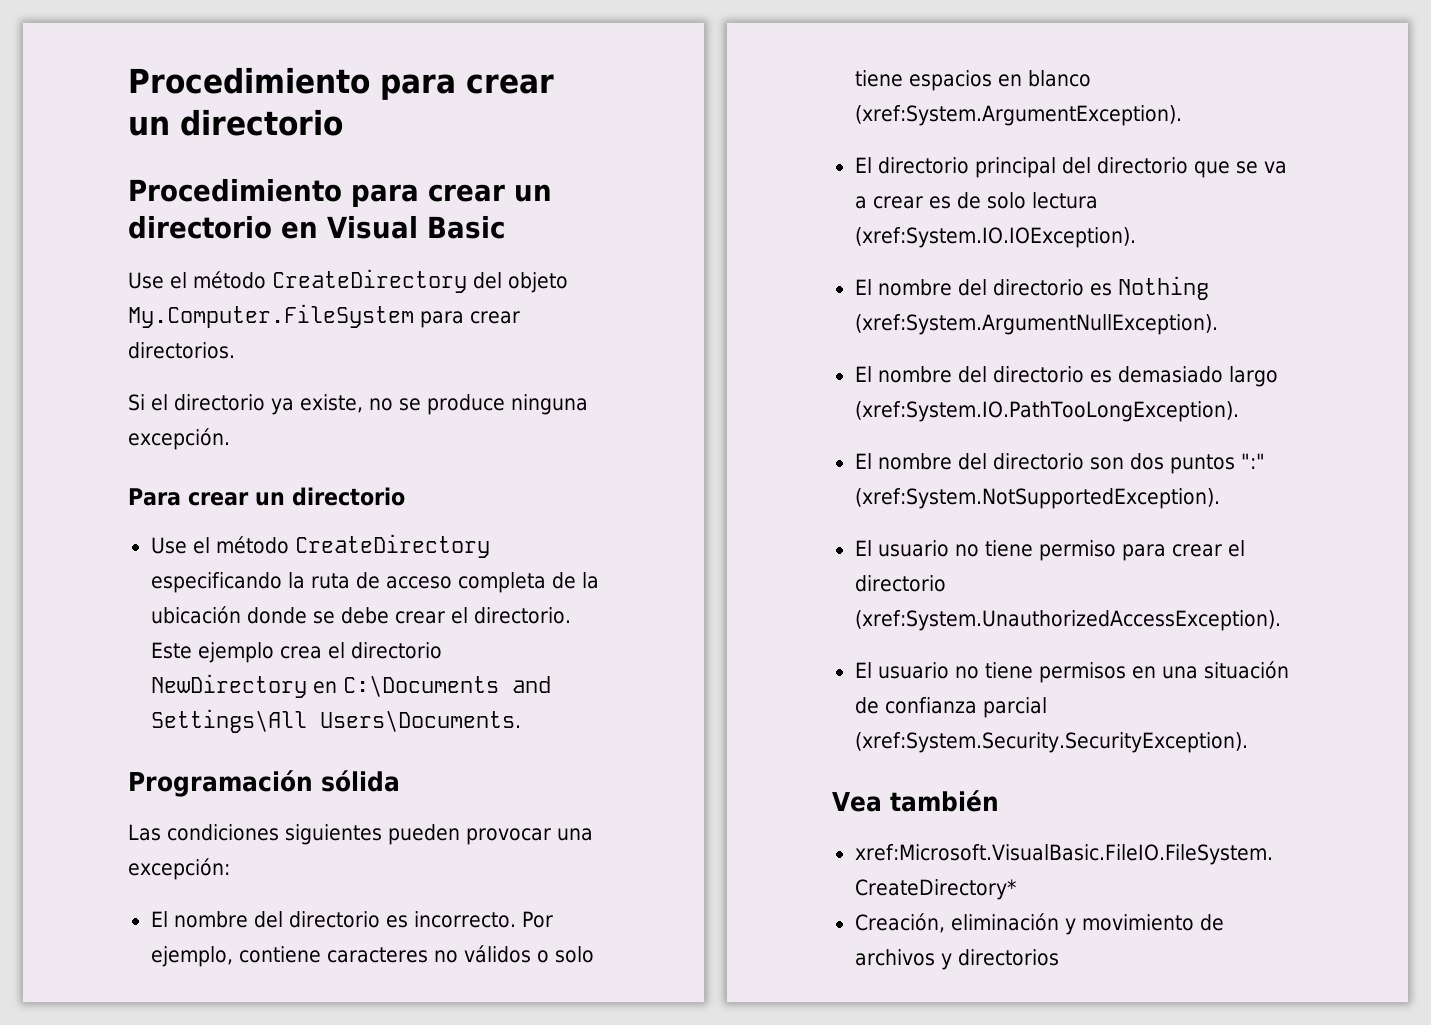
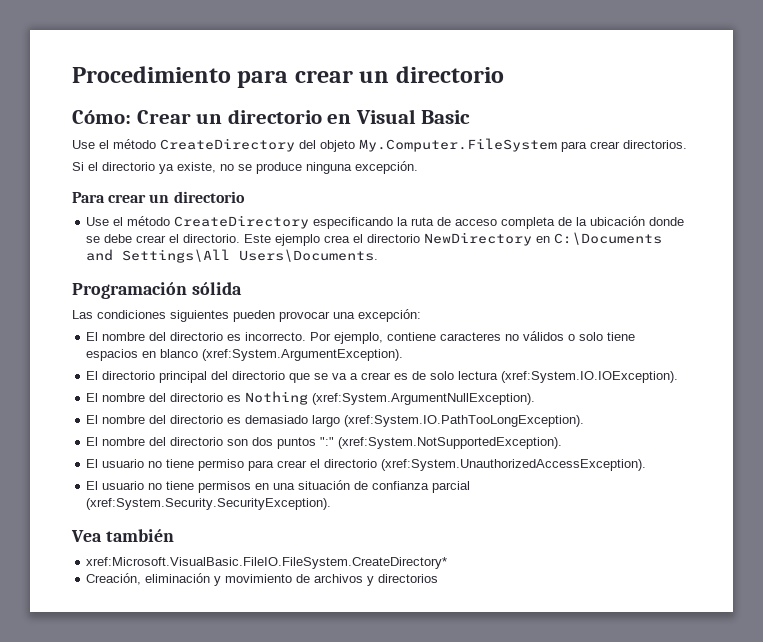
- Procedimiento para crear un directorio en Visual Basic
+ Cómo: Crear un directorio en Visual Basic

